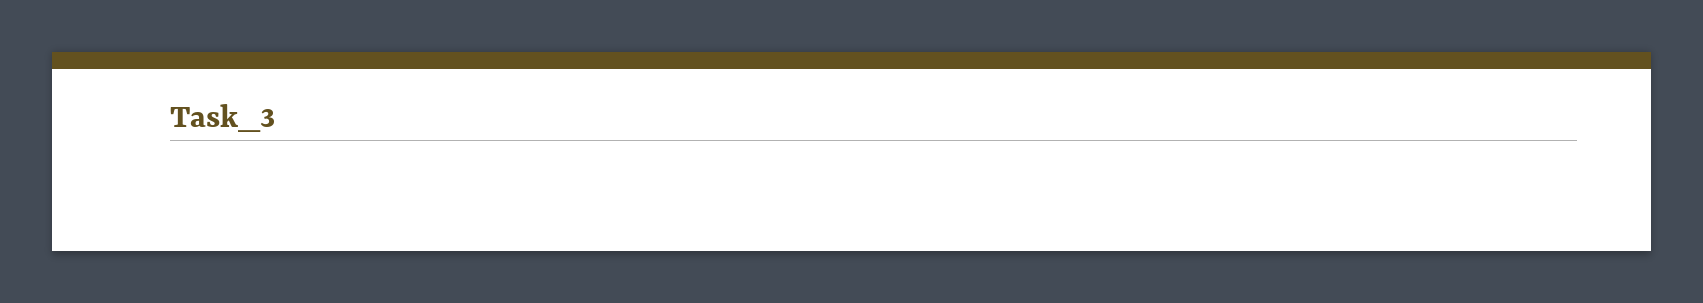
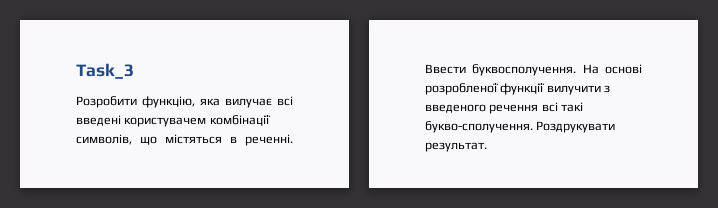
+ Розробити функцію, яка вилучає всі введені користувачем комбінації символів, що містяться в реченні. Ввести буквосполучення. На основі розробленої функції вилучити з введеного речення всі такі букво-сполучення. Роздрукувати результат.

